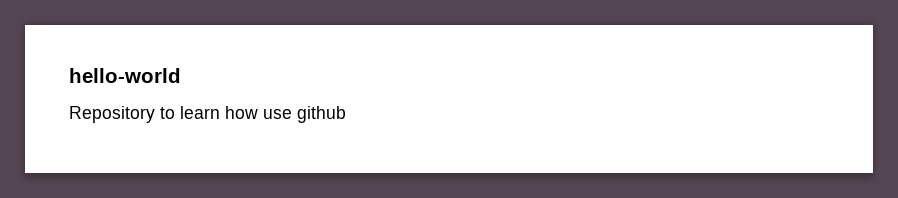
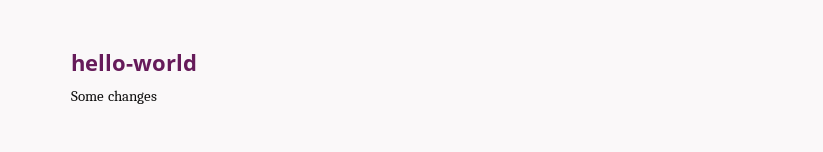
- Repository to learn how use github
+ Some changes

